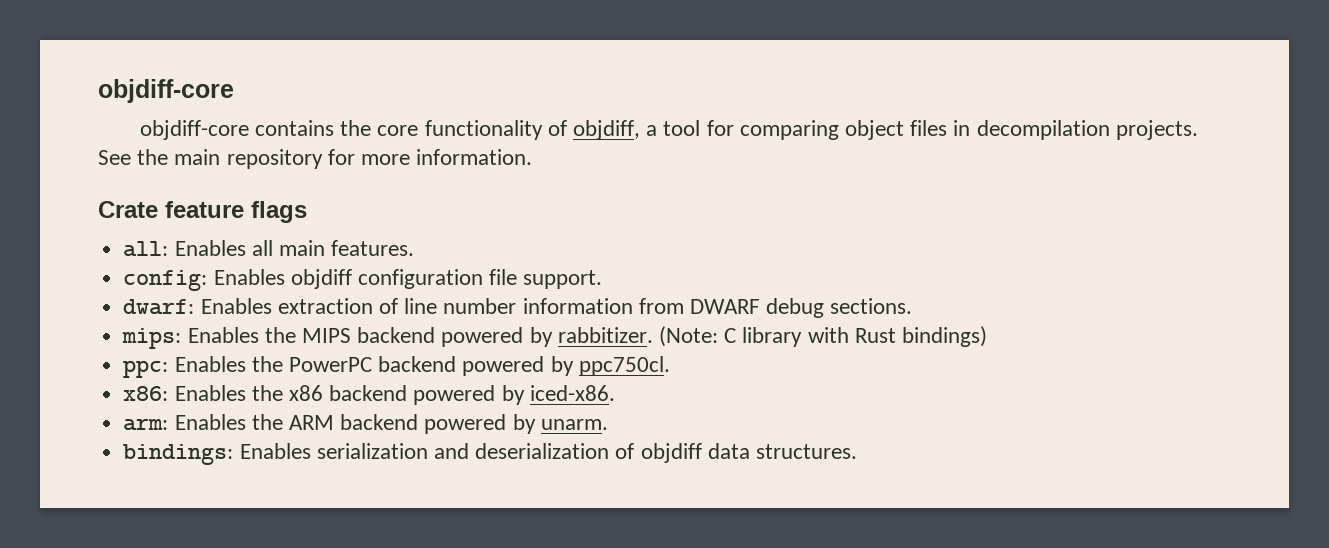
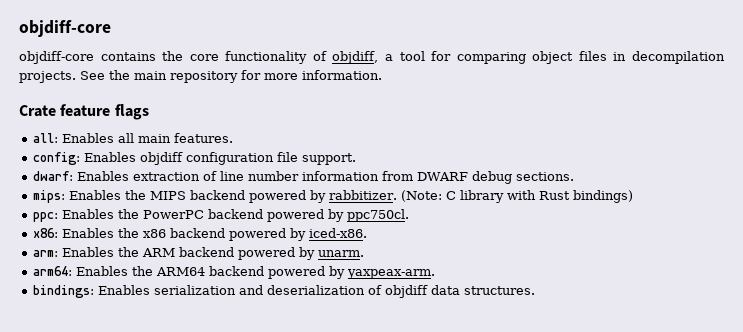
+ arm64: Enables the ARM64 backend powered by yaxpeax-arm.

